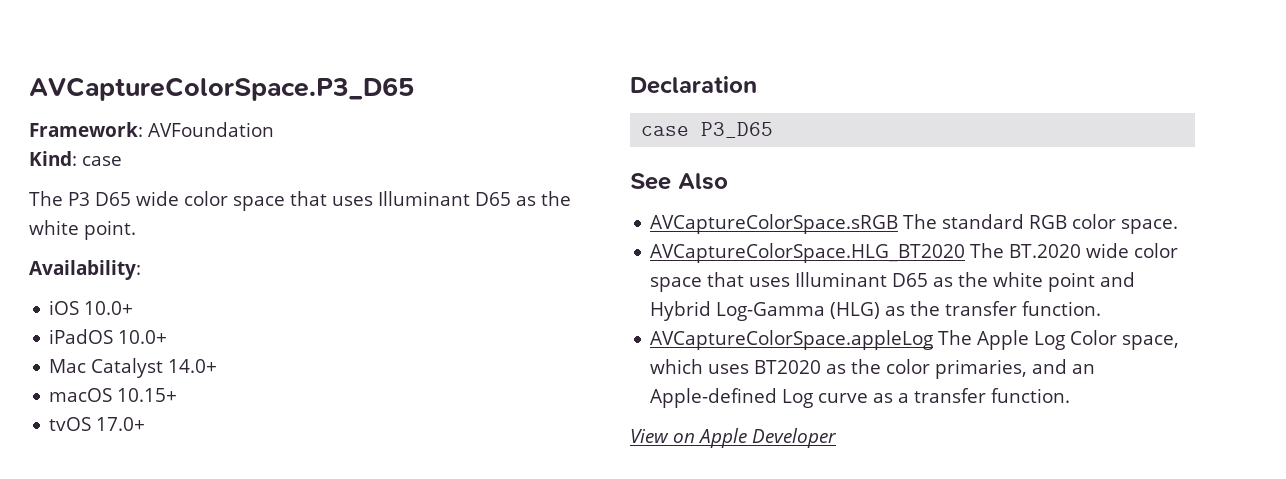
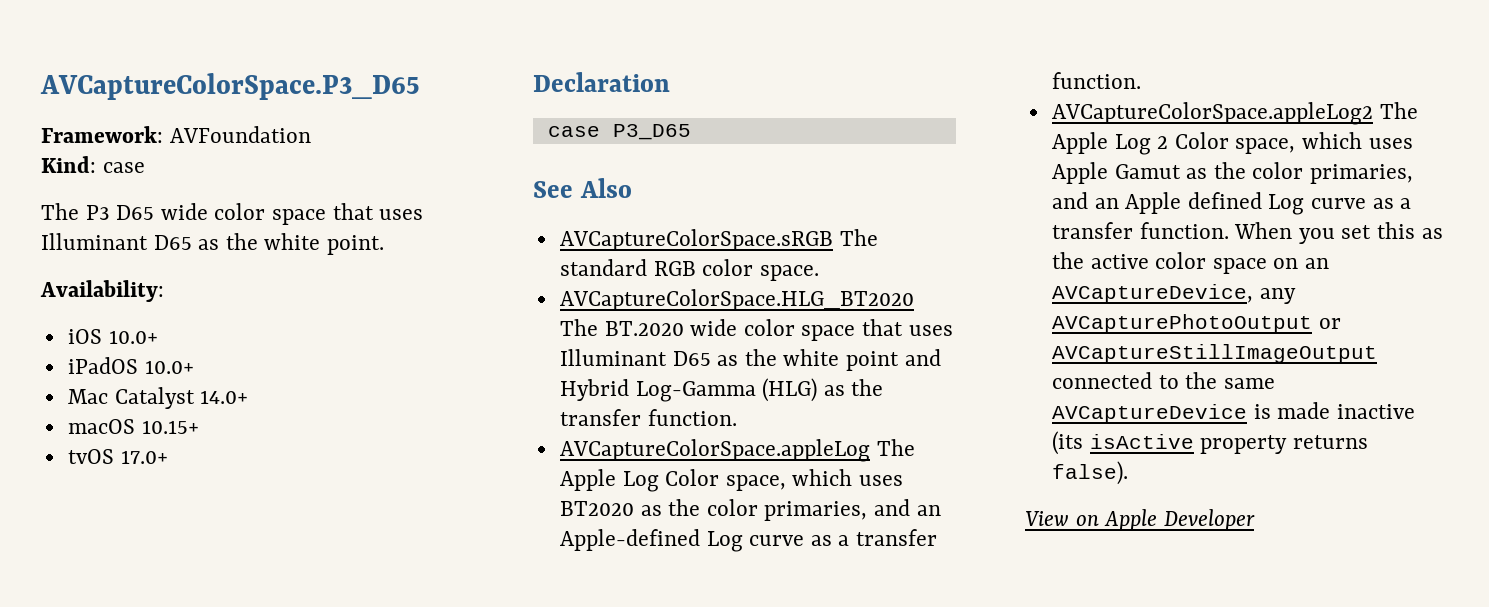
+ AVCaptureColorSpace.appleLog2 The Apple Log 2 Color space, which uses Apple Gamut as the color primaries, and an Apple defined Log curve as a transfer function. When you set this as the active color space on an AVCaptureDevice, any AVCapturePhotoOutput or AVCaptureStillImageOutput connected to the same AVCaptureDevice is made inactive (its isActive property returns false).

